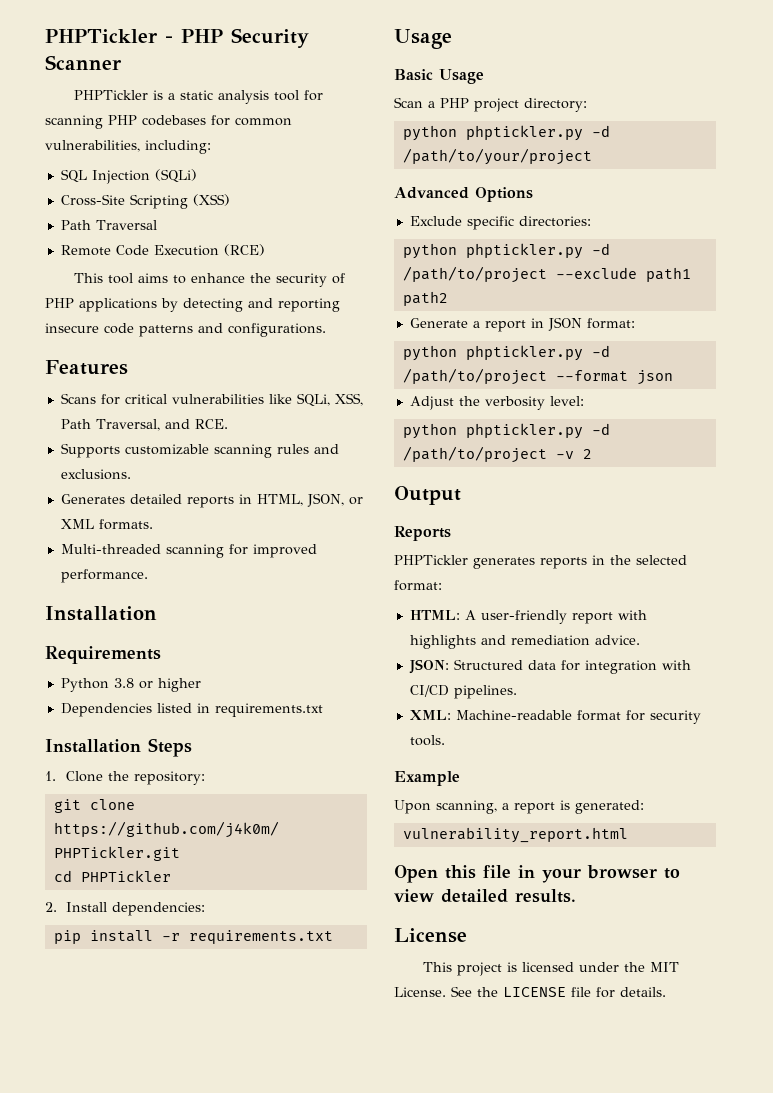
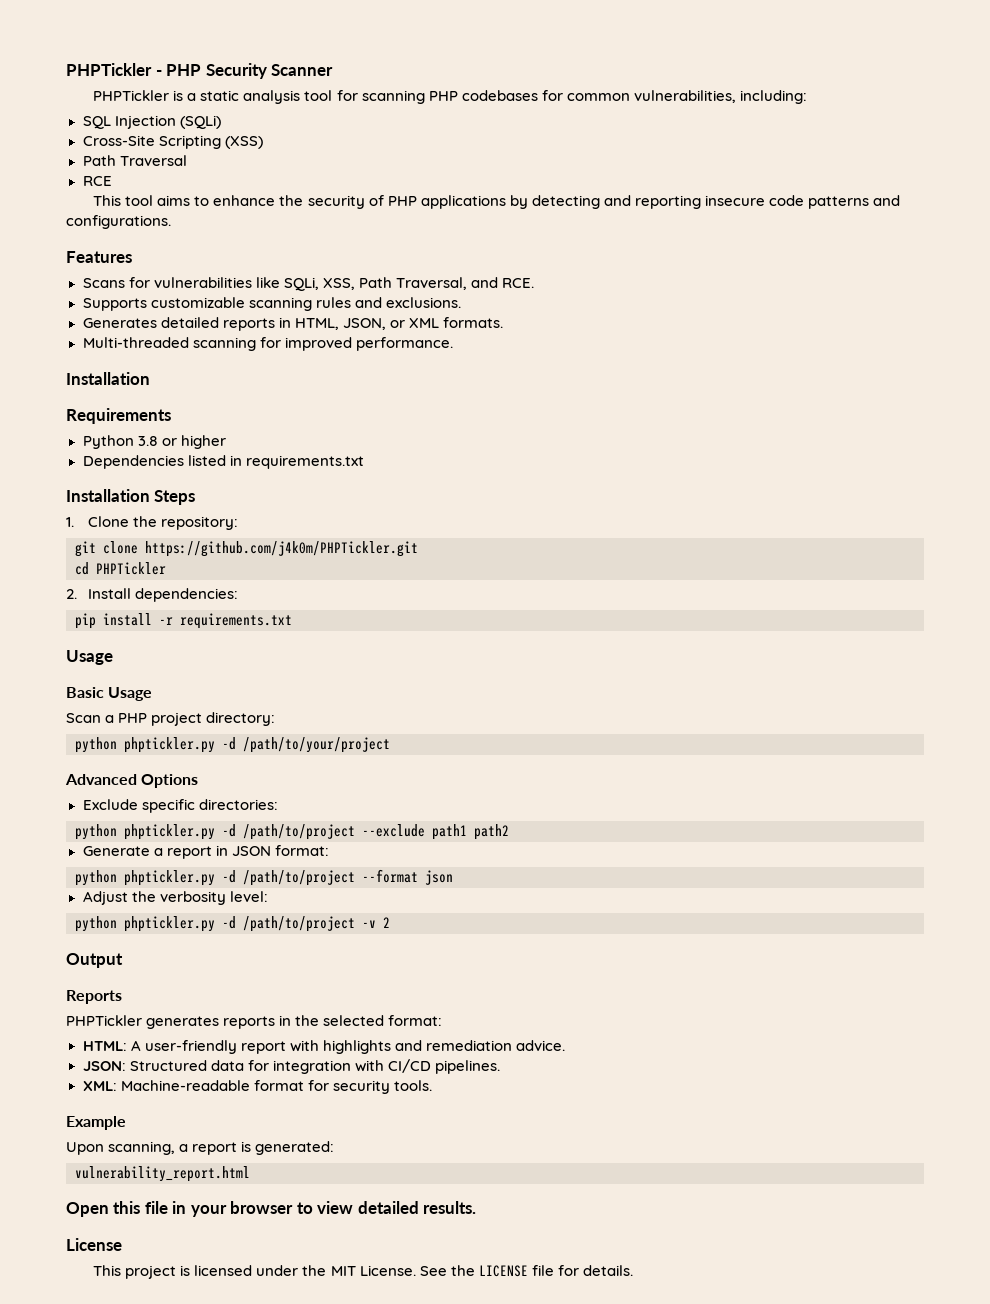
- Remote Code Execution (RCE)
+ RCE
- Scans for critical vulnerabilities like SQLi, XSS, Path Traversal, and RCE.
+ Scans for vulnerabilities like SQLi, XSS, Path Traversal, and RCE.

